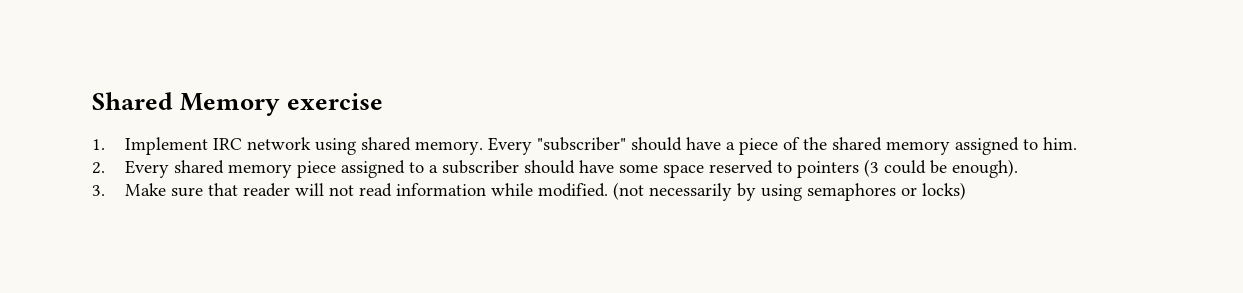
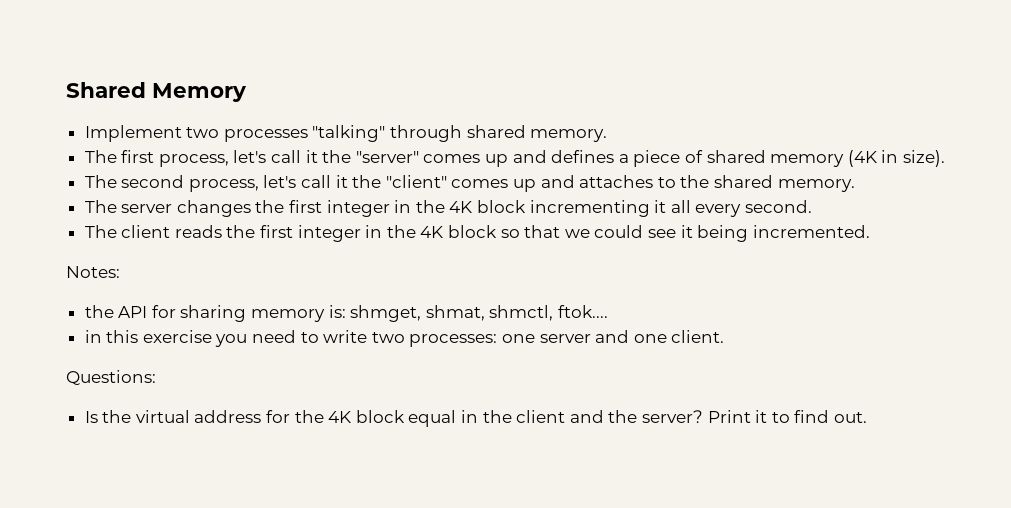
- Shared Memory exercise
- 1. Implement IRC network using shared memory. Every "subscriber" should have a piece of the shared memory assigned to him.
- 2. Every shared memory piece assigned to a subscriber should have some space reserved to pointers (3 could be enough).
- 3. Make sure that reader will not read information while modified. (not necessarily by using semaphores or locks)
+ Shared Memory
+ Implement two processes "talking" through shared memory.
+ The first process, let's call it the "server" comes up and defines a piece of shared memory (4K in size).
+ The second process, let's call it the "client" comes up and attaches to the shared memory.
+ The server changes the first integer in the 4K block incrementing it all every second.
+ The client reads the first integer in the 4K block so that we could see it being incremented.
+ Notes:
+ the API for sharing memory is: shmget, shmat, shmctl, ftok....
+ in this exercise you need to write two processes: one server and one client.
+ Questions:
+ Is the virtual address for the 4K block equal in the client and the server? Print it to find out.

